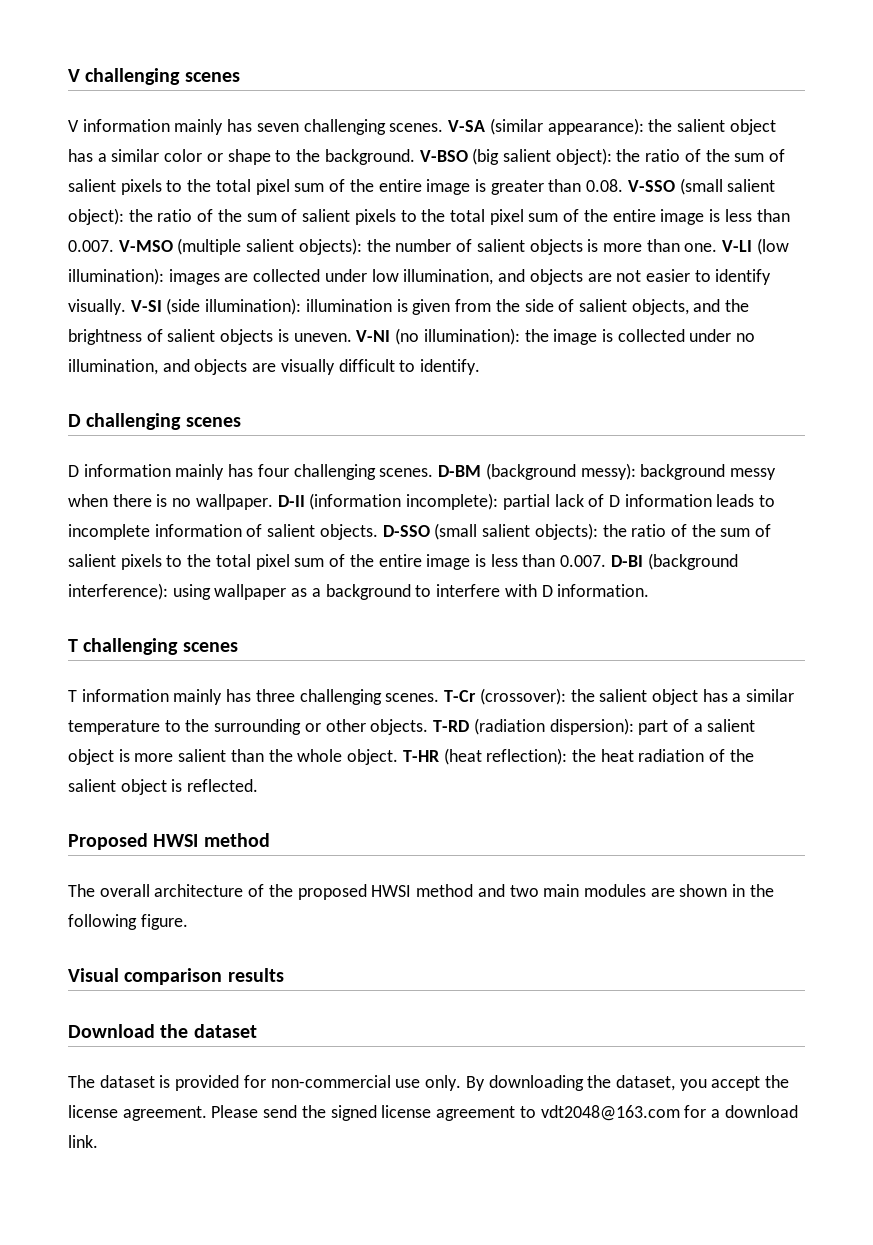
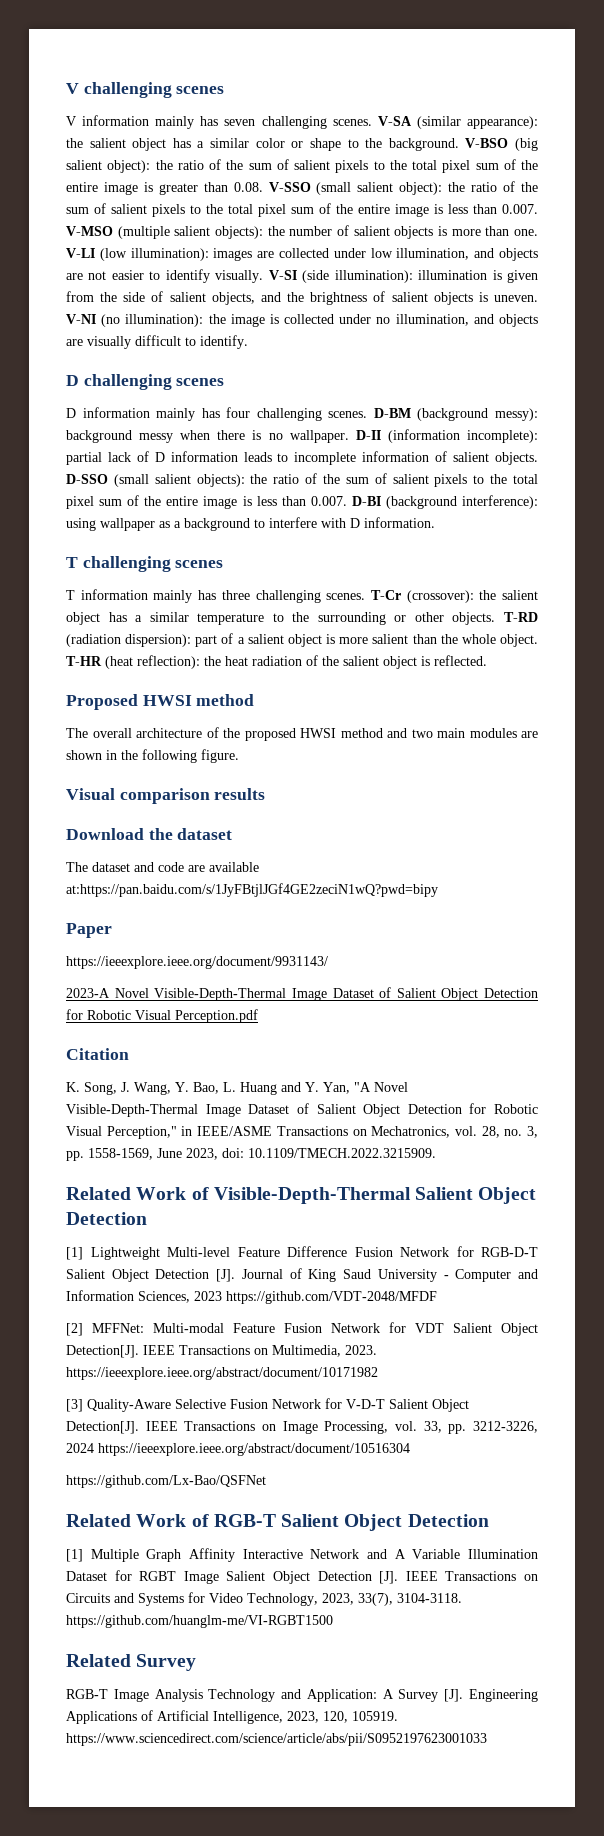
- The dataset is provided for non-commercial use only. By downloading the dataset, you accept the license agreement. Please send the signed license agreement to vdt2048@163.com for a download link.
+ The dataset and code are available at:https://pan.baidu.com/s/1JyFBtjlJGf4GE2zeciN1wQ?pwd=bipy
+ Paper
+ https://ieeexplore.ieee.org/document/9931143/
+ 2023-A Novel Visible-Depth-Thermal Image Dataset of Salient Object Detection for Robotic Visual Perception.pdf
+ Citation
+ K. Song, J. Wang, Y. Bao, L. Huang and Y. Yan, "A Novel Visible-Depth-Thermal Image Dataset of Salient Object Detection for Robotic Visual Perception," in IEEE/ASME Transactions on Mechatronics, vol. 28, no. 3, pp. 1558-1569, June 2023, doi: 10.1109/TMECH.2022.3215909.
+ Related Work of Visible-Depth-Thermal Salient Object Detection
+ [1] Lightweight Multi-level Feature Difference Fusion Network for RGB-D-T Salient Object Detection [J]. Journal of King Saud University - Computer and Information Sciences, 2023 https://github.com/VDT-2048/MFDF
+ [2] MFFNet: Multi-modal Feature Fusion Network for VDT Salient Object Detection[J]. IEEE Transactions on Multimedia, 2023. https://ieeexplore.ieee.org/abstract/document/10171982
+ [3] Quality-Aware Selective Fusion Network for V-D-T Salient Object Detection[J]. IEEE Transactions on Image Processing, vol. 33, pp. 3212-3226, 2024 https://ieeexplore.ieee.org/abstract/document/10516304
+ https://github.com/Lx-Bao/QSFNet
+ Related Work of RGB-T Salient Object Detection
+ [1] Multiple Graph Affinity Interactive Network and A Variable Illumination Dataset for RGBT Image Salient Object Detection [J]. IEEE Transactions on Circuits and Systems for Video Technology, 2023, 33(7), 3104-3118. https://github.com/huanglm-me/VI-RGBT1500
+ Related Survey
+ RGB-T Image Analysis Technology and Application: A Survey [J]. Engineering Applications of Artificial Intelligence, 2023, 120, 105919. https://www.sciencedirect.com/science/article/abs/pii/S0952197623001033

